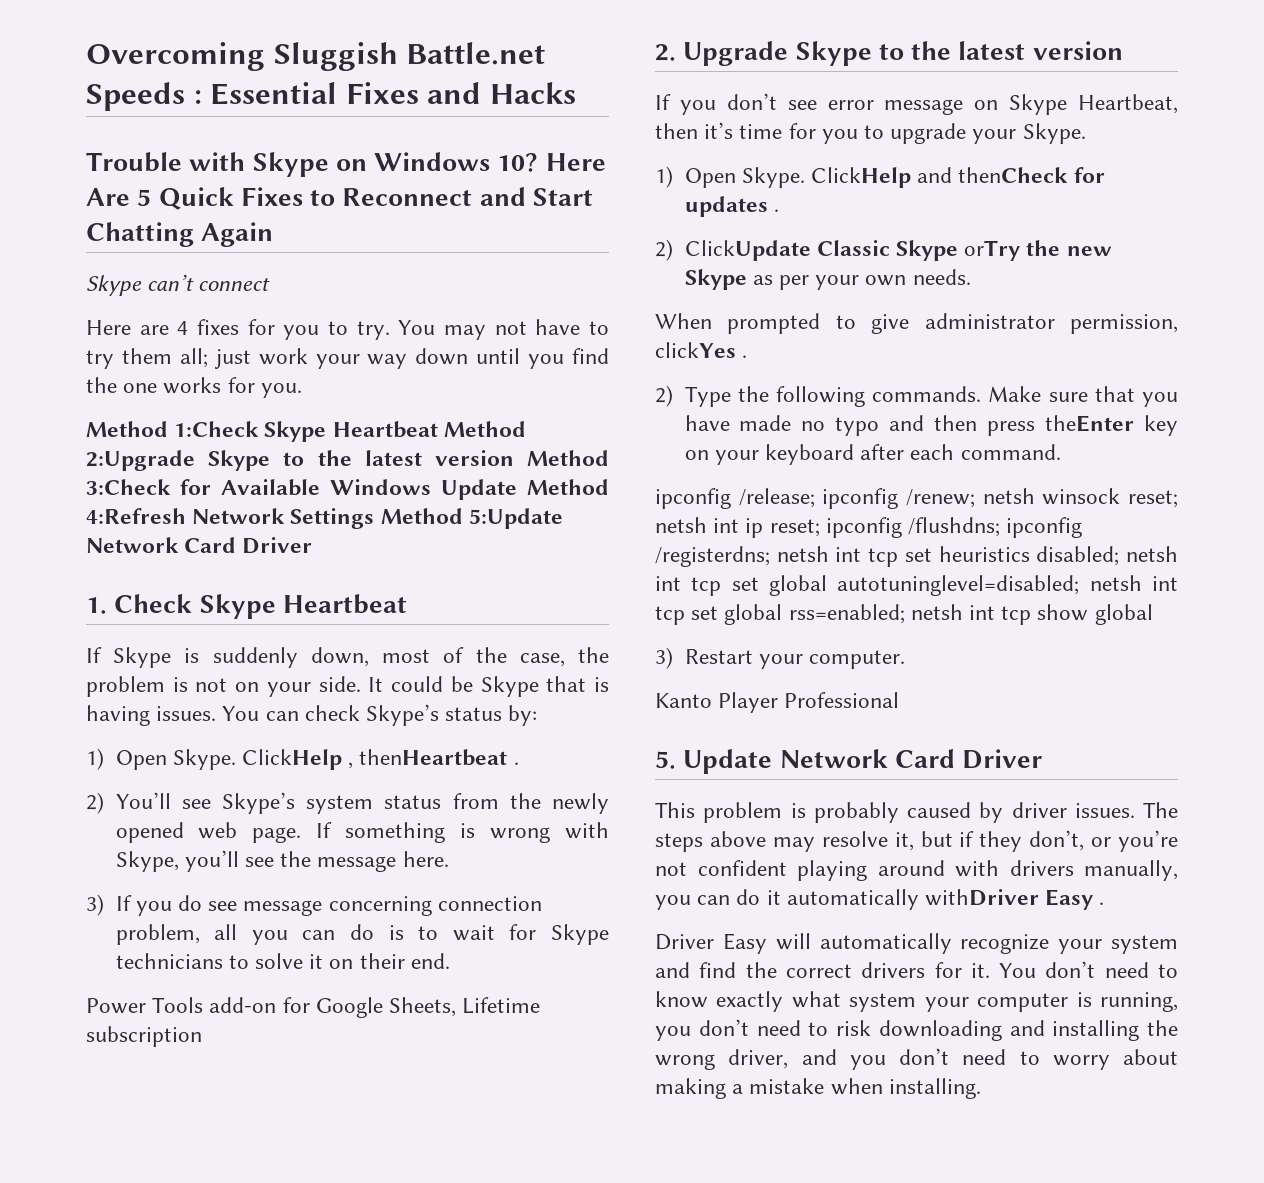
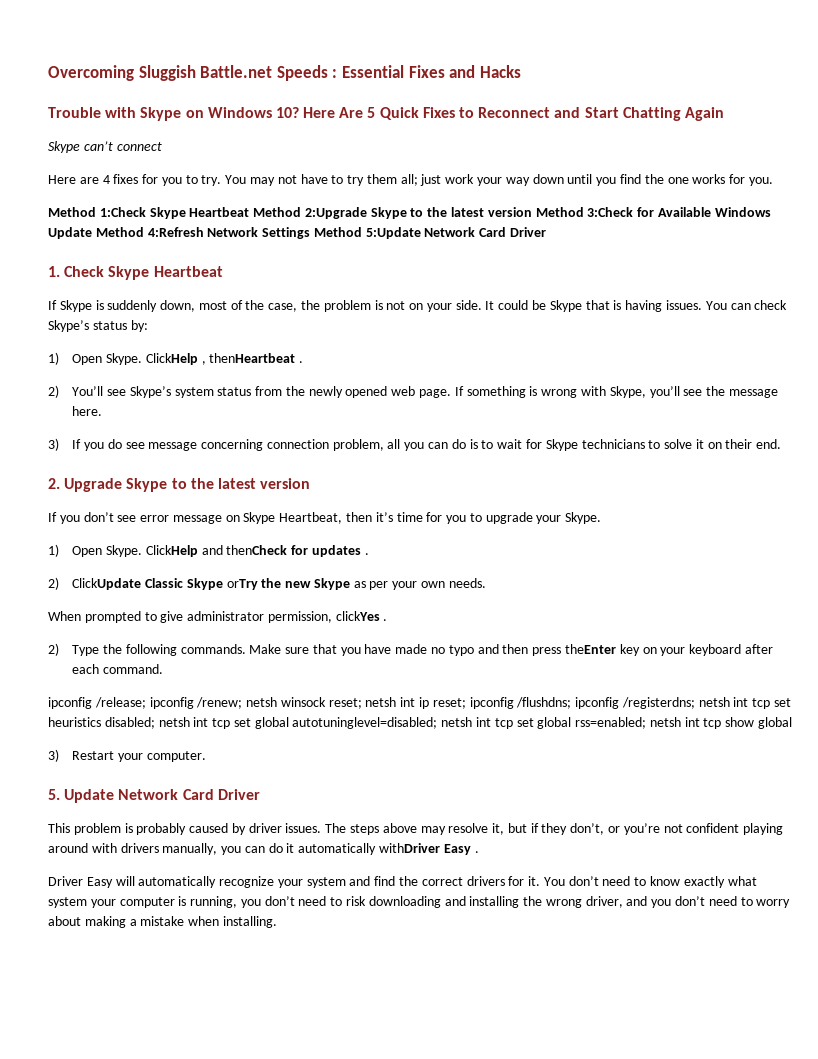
- Power Tools add-on for Google Sheets, Lifetime subscription
- Kanto Player Professional

